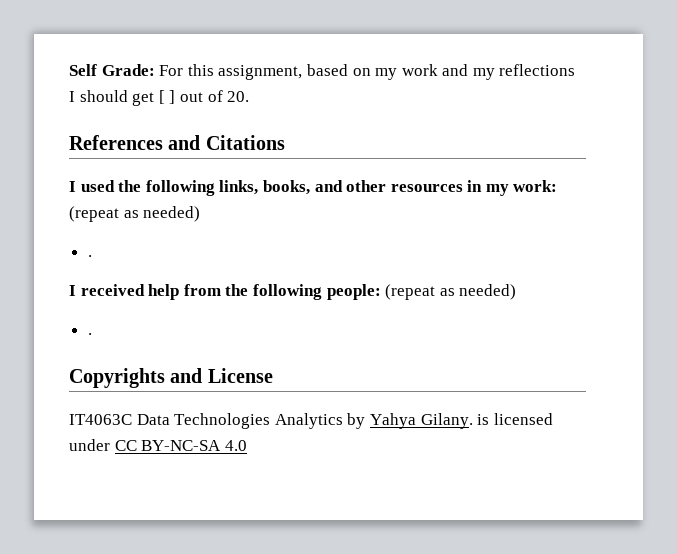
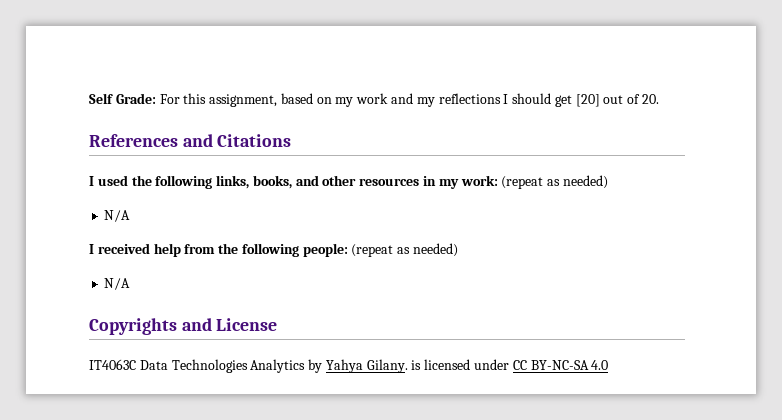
- Self Grade: For this assignment, based on my work and my reflections I should get [ ] out of 20.
+ Self Grade: For this assignment, based on my work and my reflections I should get [20] out of 20.
  I used the following links, books, and other resources in my work: (repeat as needed)
- .
+ N/A
  I received help from the following people: (repeat as needed)
- .
+ N/A

